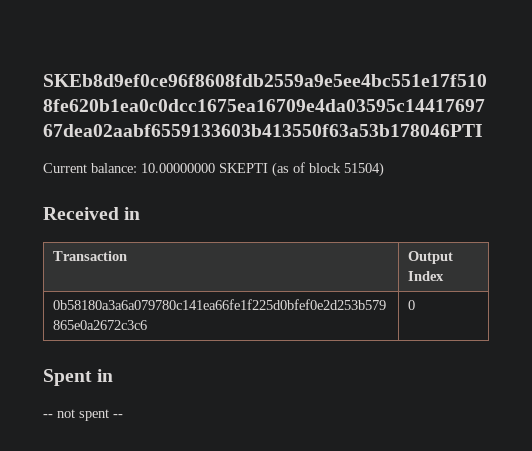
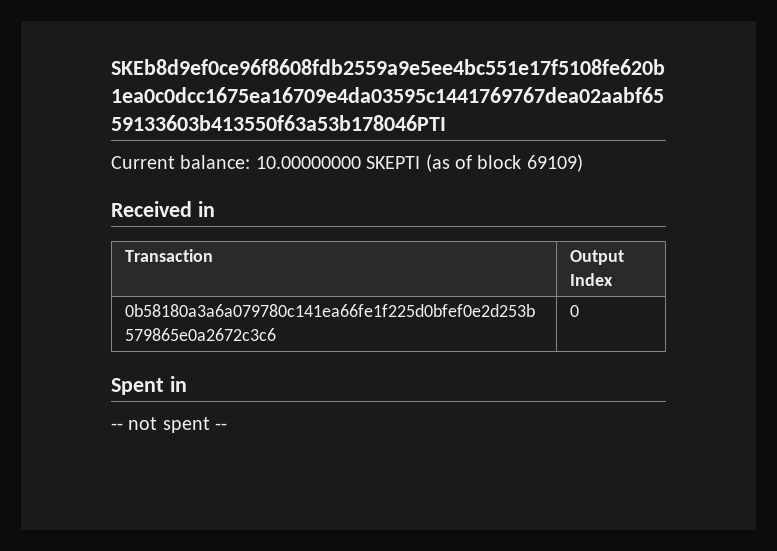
- Current balance: 10.00000000 SKEPTI (as of block 51504)
+ Current balance: 10.00000000 SKEPTI (as of block 69109)

